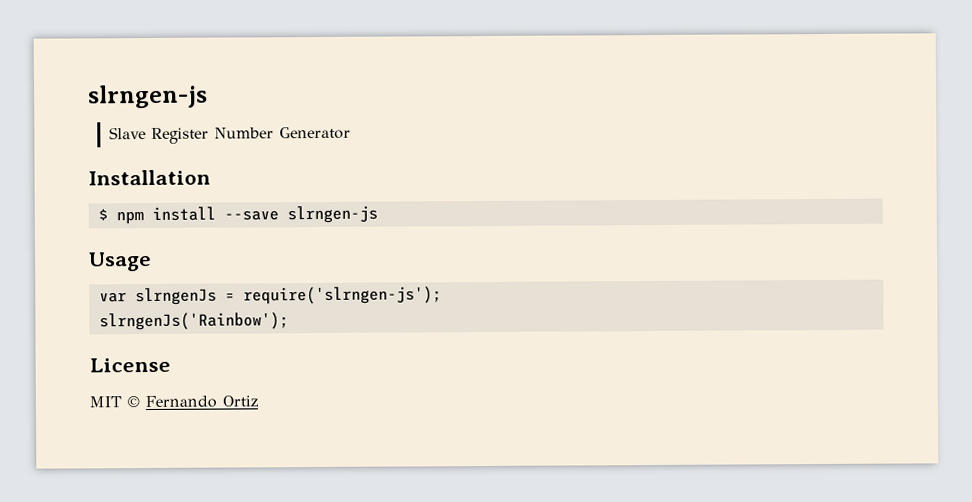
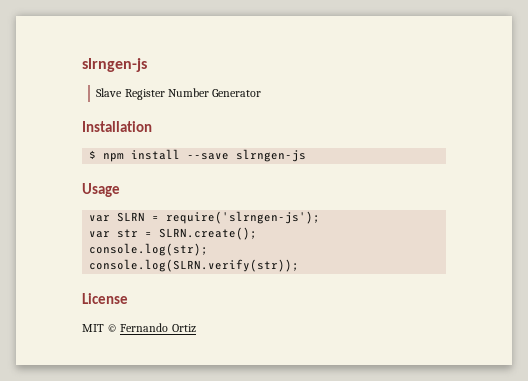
- var slrngenJs = require('slrngen-js');
+ var SLRN = require('slrngen-js');
- slrngenJs('Rainbow');
+ var str = SLRN.create();
+ console.log(str);
+ console.log(SLRN.verify(str));

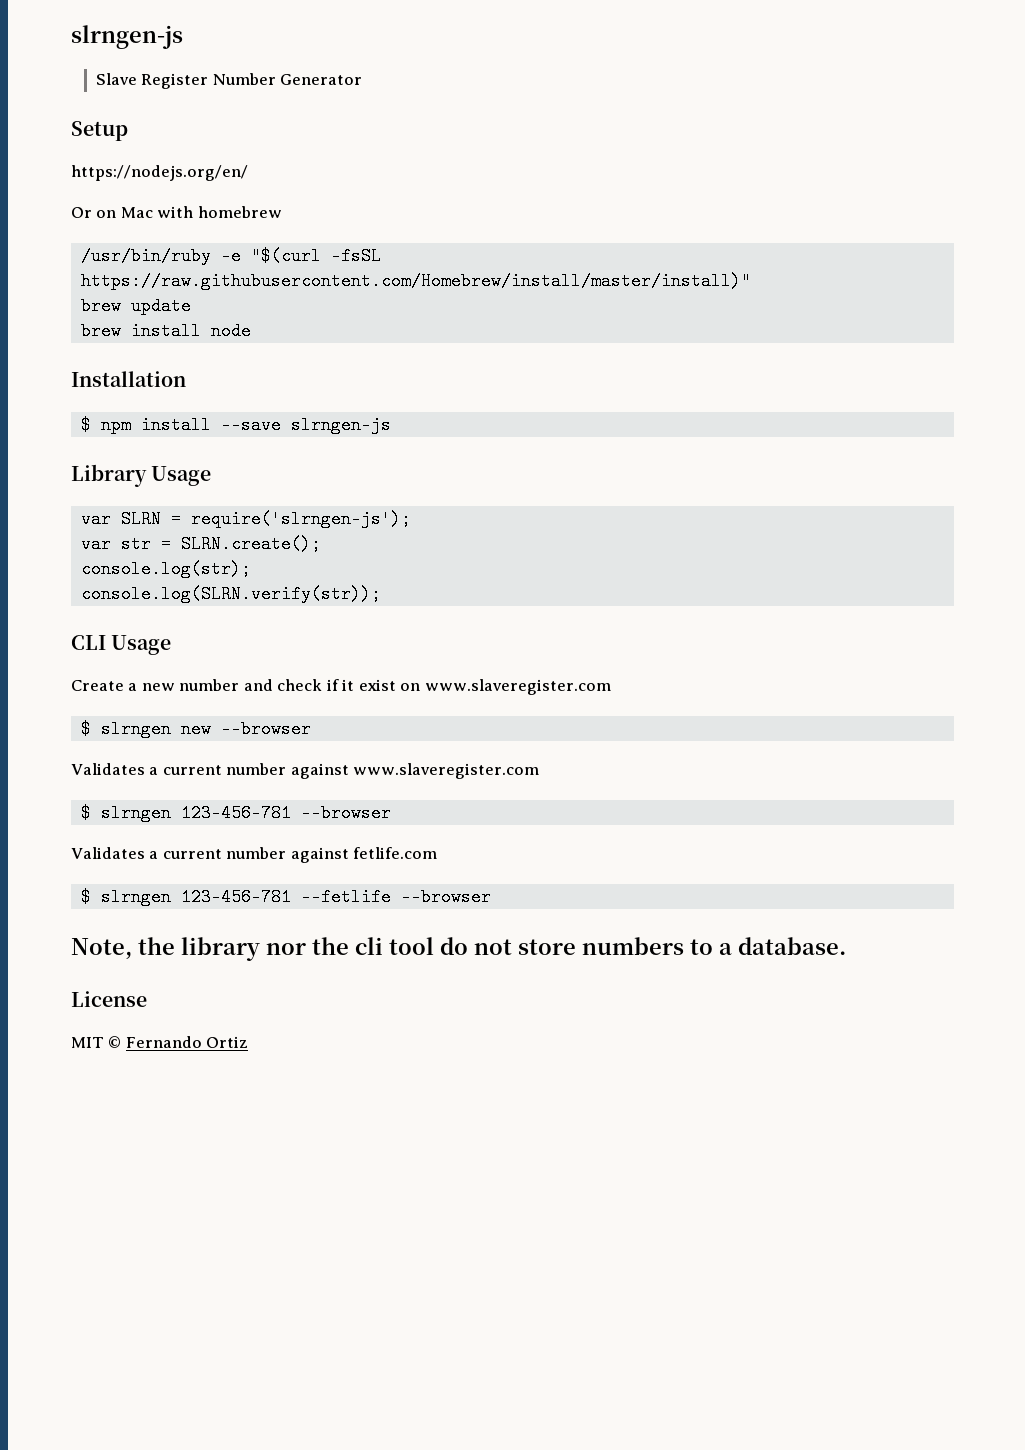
+ Setup
+ https://nodejs.org/en/
+ Or on Mac with homebrew
+ /usr/bin/ruby -e "$(curl -fsSL https://raw.githubusercontent.com/Homebrew/install/master/install)"
+ brew update
+ brew install node
- Usage
+ Library Usage
+ CLI Usage
+ Create a new number and check if it exist on www.slaveregister.com
+ $ slrngen new --browser
+ Validates a current number against www.slaveregister.com
+ $ slrngen 123-456-781 --browser
+ Validates a current number against fetlife.com
+ $ slrngen 123-456-781 --fetlife --browser
+ Note, the library nor the cli tool do not store numbers to a database.

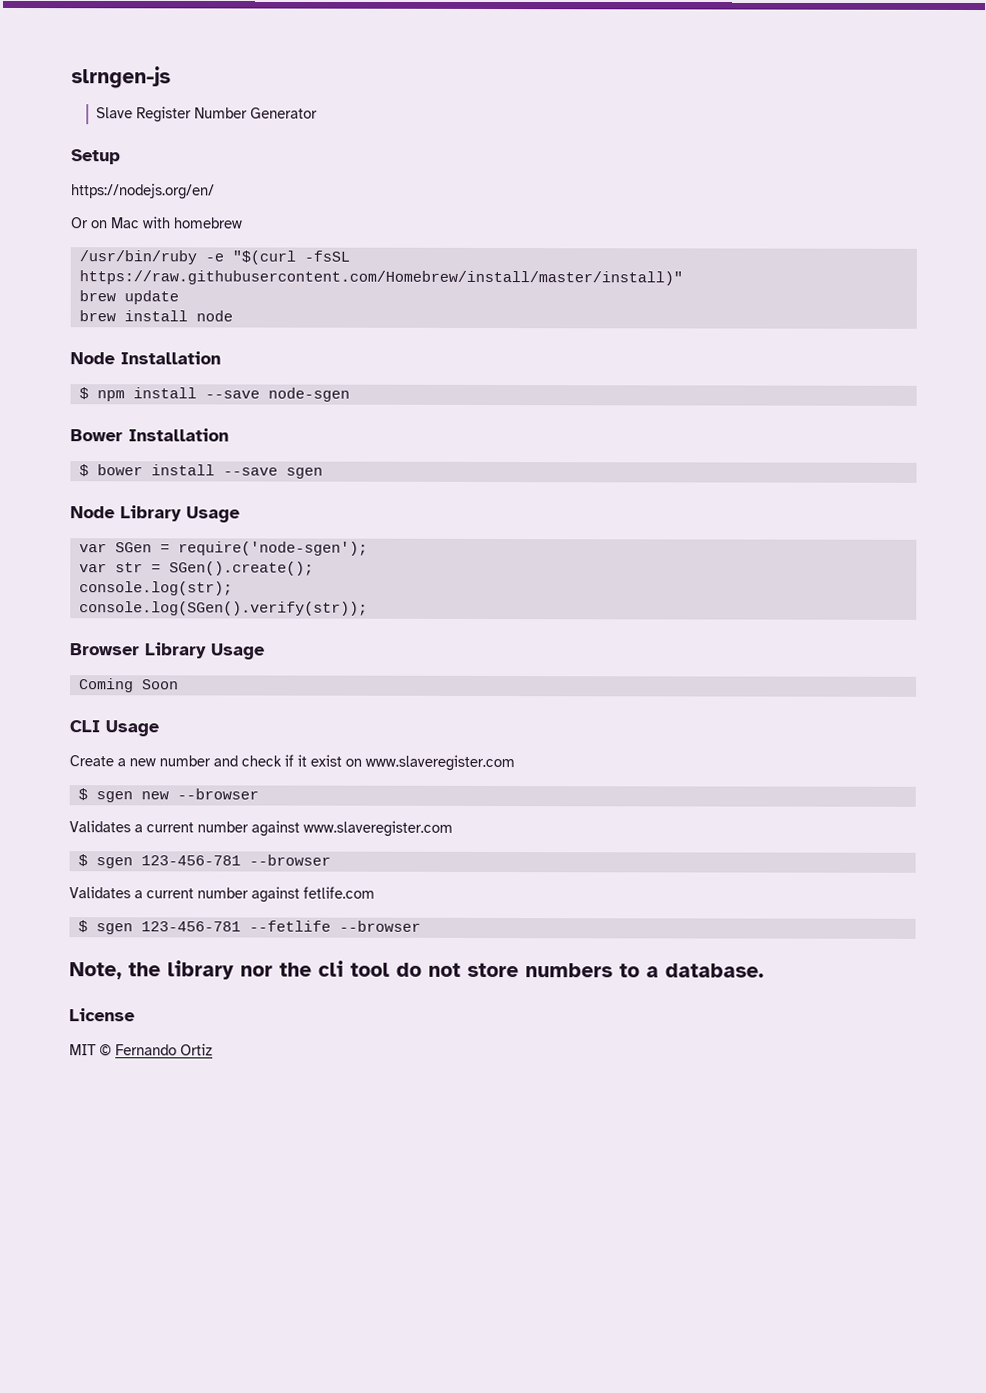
- Installation
+ Node Installation
- $ npm install --save slrngen-js
- Library Usage
+ $ npm install --save node-sgen
+ Bower Installation
+ $ bower install --save sgen
+ Node Library Usage
- var SLRN = require('slrngen-js');
+ var SGen = require('node-sgen');
- var str = SLRN.create();
+ var str = SGen().create();
- console.log(SLRN.verify(str));
+ console.log(SGen().verify(str));
+ Browser Library Usage
+ Coming Soon
- $ slrngen new --browser
+ $ sgen new --browser
- $ slrngen 123-456-781 --browser
+ $ sgen 123-456-781 --browser
- $ slrngen 123-456-781 --fetlife --browser
+ $ sgen 123-456-781 --fetlife --browser

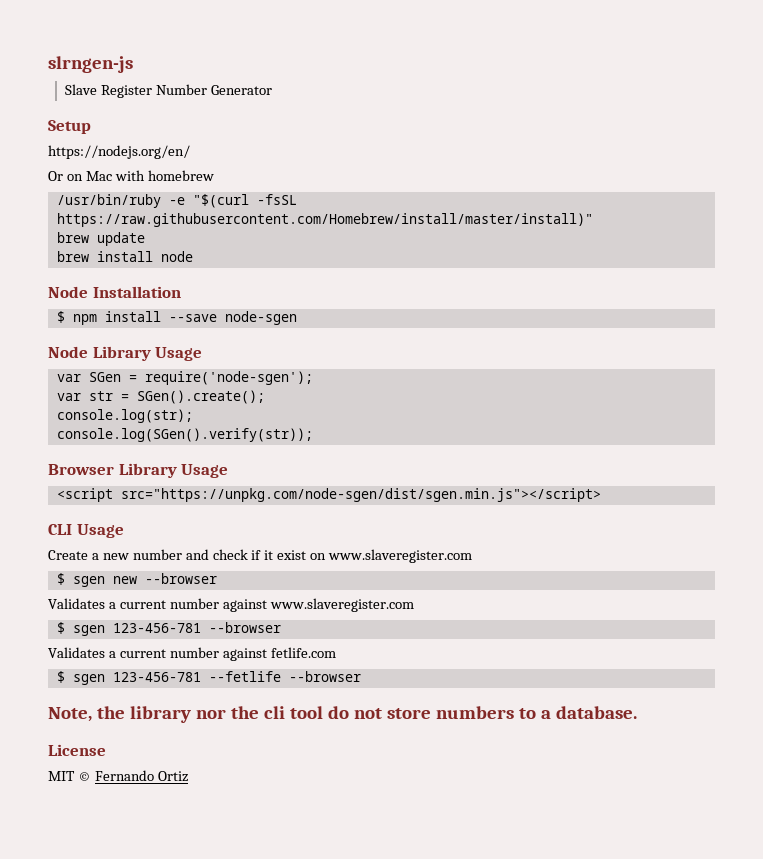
- Bower Installation
- $ bower install --save sgen
- Coming Soon
+ <script src="https://unpkg.com/node-sgen/dist/sgen.min.js"></script>

